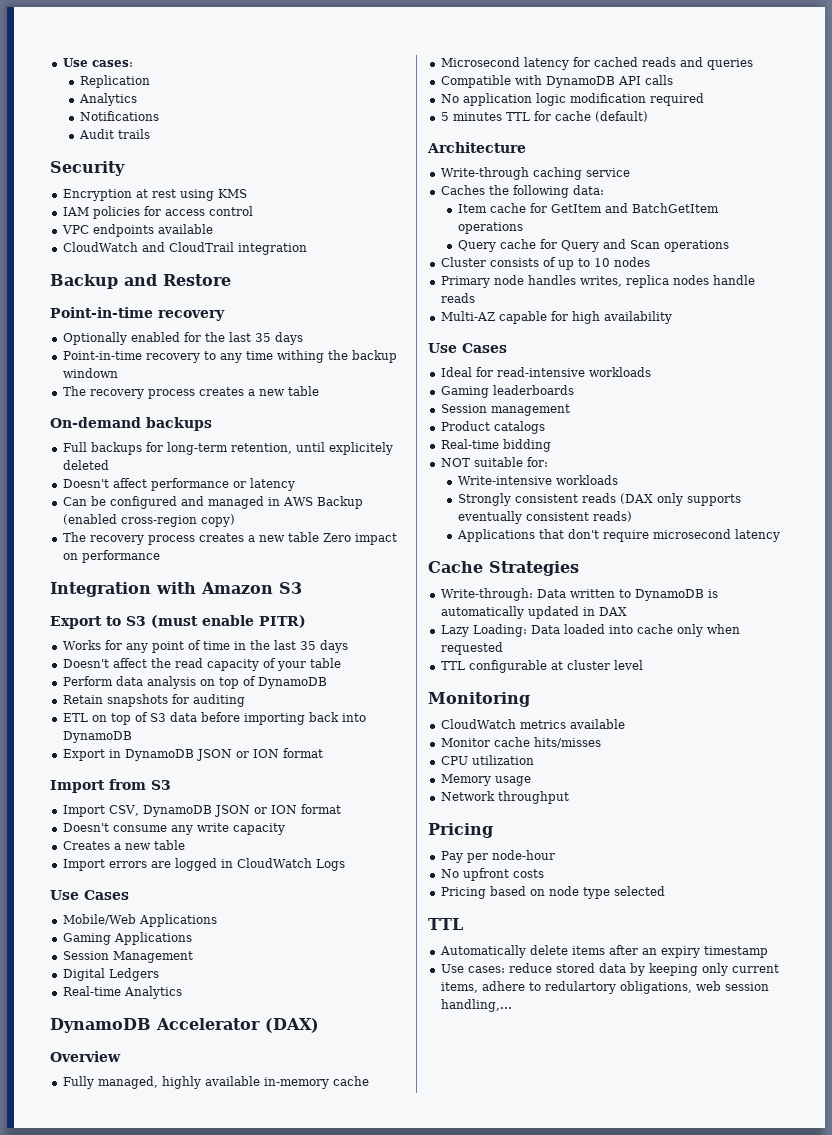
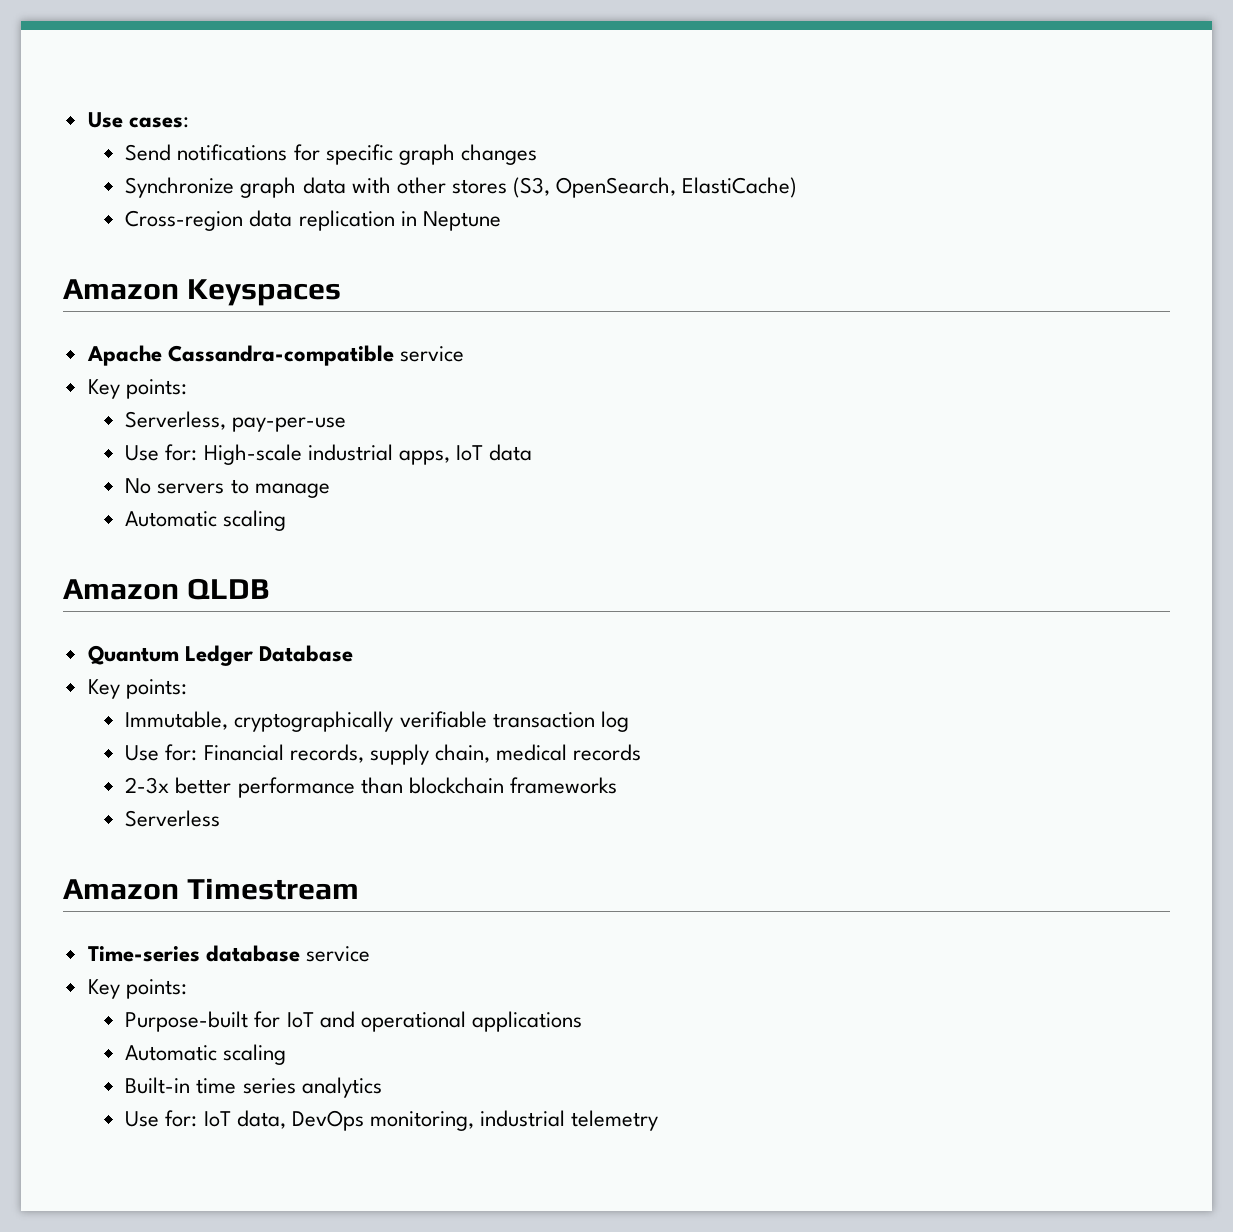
- Replication
- Analytics
- Notifications
- Audit trails
- Security
- Encryption at rest using KMS
- IAM policies for access control
- VPC endpoints available
- CloudWatch and CloudTrail integration
- Backup and Restore
- Point-in-time recovery
- Optionally enabled for the last 35 days
- Point-in-time recovery to any time withing the backup windown
- The recovery process creates a new table
- On-demand backups
- Full backups for long-term retention, until explicitely deleted
- Doesn't affect performance or latency
- Can be configured and managed in AWS Backup (enabled cross-region copy)
- The recovery process creates a new table Zero impact on performance
- Integration with Amazon S3
- Export to S3 (must enable PITR)
- Works for any point of time in the last 35 days
- Doesn't affect the read capacity of your table
- Perform data analysis on top of DynamoDB
- Retain snapshots for auditing
- ETL on top of S3 data before importing back into DynamoDB
- Export in DynamoDB JSON or ION format
- Import from S3
- Import CSV, DynamoDB JSON or ION format
- Doesn't consume any write capacity
- Creates a new table
- Import errors are logged in CloudWatch Logs
- Use Cases
- Mobile/Web Applications
- Gaming Applications
- Session Management
- Digital Ledgers
- Real-time Analytics
- DynamoDB Accelerator (DAX)
- Overview
- Fully managed, highly available in-memory cache
- Microsecond latency for cached reads and queries
- Compatible with DynamoDB API calls
- No application logic modification required
- 5 minutes TTL for cache (default)
- Architecture
- Write-through caching service
- Caches the following data:
- Item cache for GetItem and BatchGetItem operations
- Query cache for Query and Scan operations
- Cluster consists of up to 10 nodes
- Primary node handles writes, replica nodes handle reads
- Multi-AZ capable for high availability
- Use Cases
- Ideal for read-intensive workloads
- Gaming leaderboards
- Session management
- Product catalogs
- Real-time bidding
- NOT suitable for:
- Write-intensive workloads
- Strongly consistent reads (DAX only supports eventually consistent reads)
- Applications that don't require microsecond latency
- Cache Strategies
- Write-through: Data written to DynamoDB is automatically updated in DAX
- Lazy Loading: Data loaded into cache only when requested
- TTL configurable at cluster level
- Monitoring
- CloudWatch metrics available
- Monitor cache hits/misses
- CPU utilization
- Memory usage
- Network throughput
- Pricing
- Pay per node-hour
- No upfront costs
- Pricing based on node type selected
- TTL
- Automatically delete items after an expiry timestamp
- Use cases: reduce stored data by keeping only current items, adhere to redulartory obligations, web session handling,...
+ Send notifications for specific graph changes
+ Synchronize graph data with other stores (S3, OpenSearch, ElastiCache)
+ Cross-region data replication in Neptune
+ Amazon Keyspaces
+ Apache Cassandra-compatible service
+ Key points:
+ Serverless, pay-per-use
+ Use for: High-scale industrial apps, IoT data
+ No servers to manage
+ Automatic scaling
+ Amazon QLDB
+ Quantum Ledger Database
+ Key points:
+ Immutable, cryptographically verifiable transaction log
+ Use for: Financial records, supply chain, medical records
+ 2-3x better performance than blockchain frameworks
+ Serverless
+ Amazon Timestream
+ Time-series database service
+ Key points:
+ Purpose-built for IoT and operational applications
+ Automatic scaling
+ Built-in time series analytics
+ Use for: IoT data, DevOps monitoring, industrial telemetry

